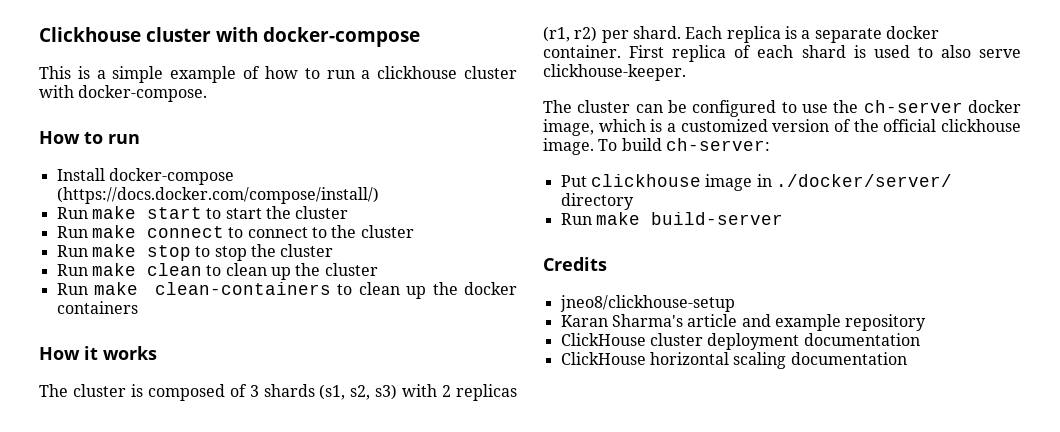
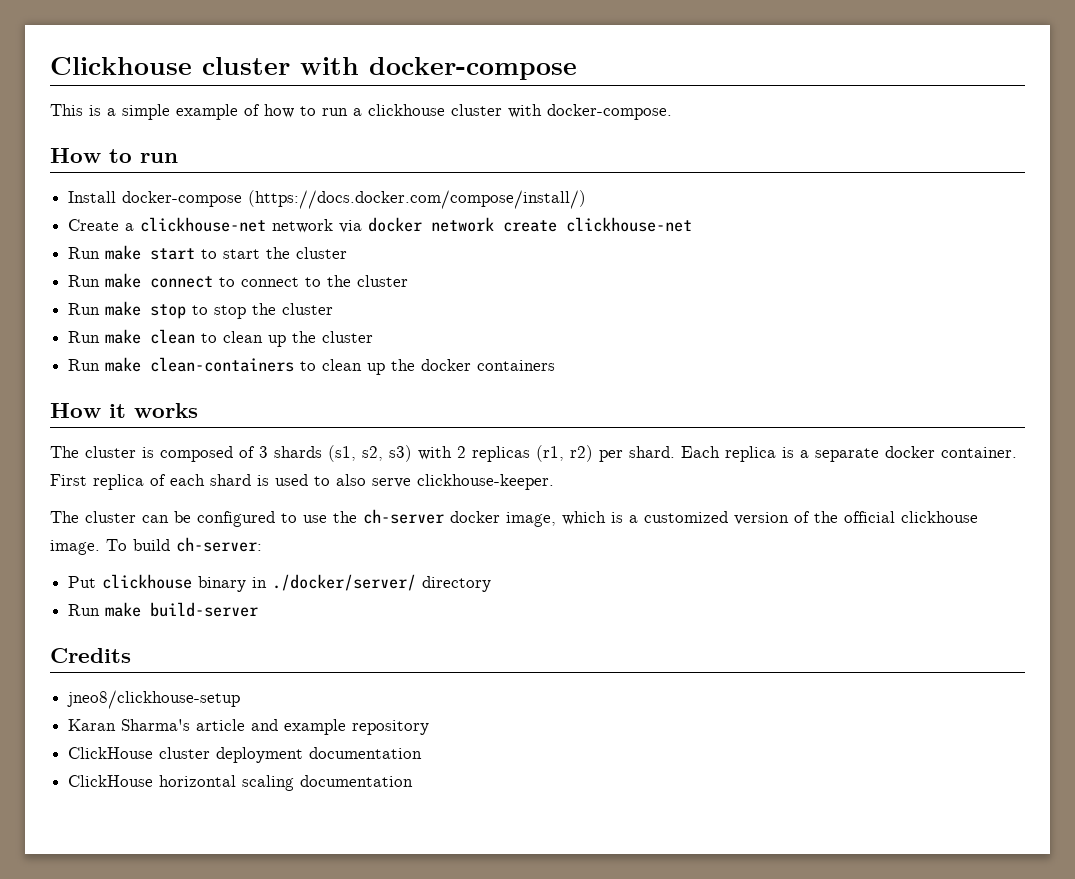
+ Create a clickhouse-net network via docker network create clickhouse-net
- Put clickhouse image in ./docker/server/ directory
+ Put clickhouse binary in ./docker/server/ directory

